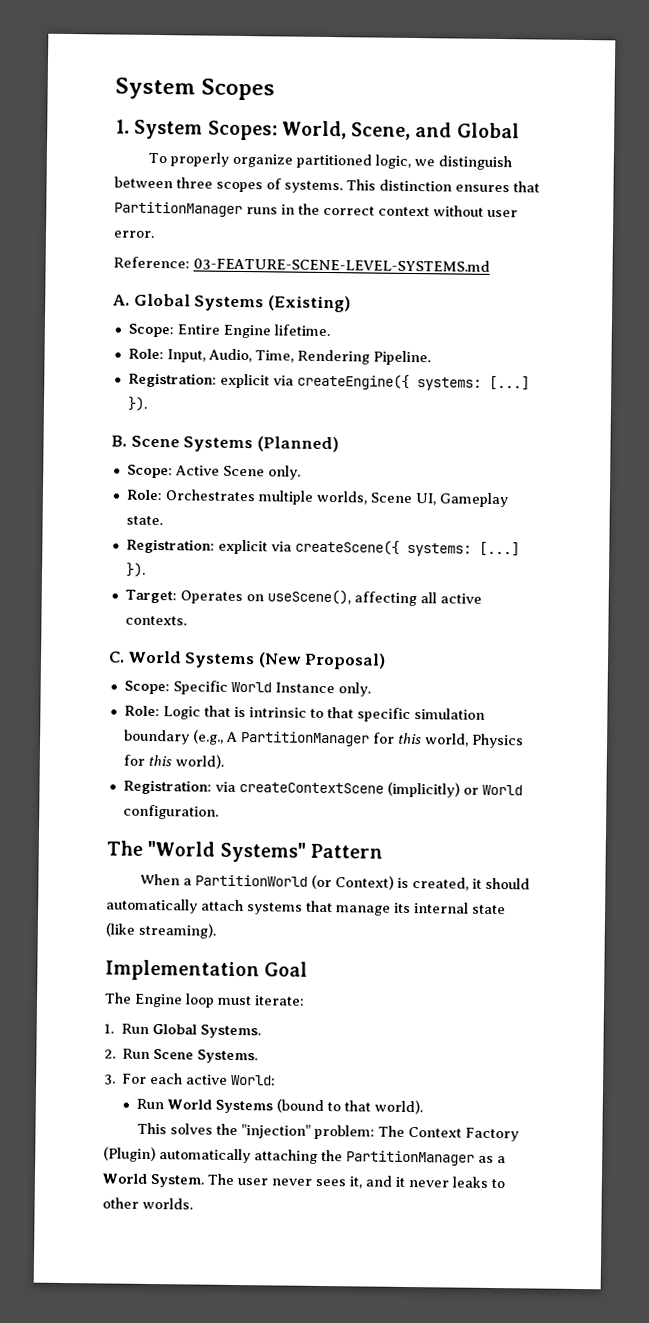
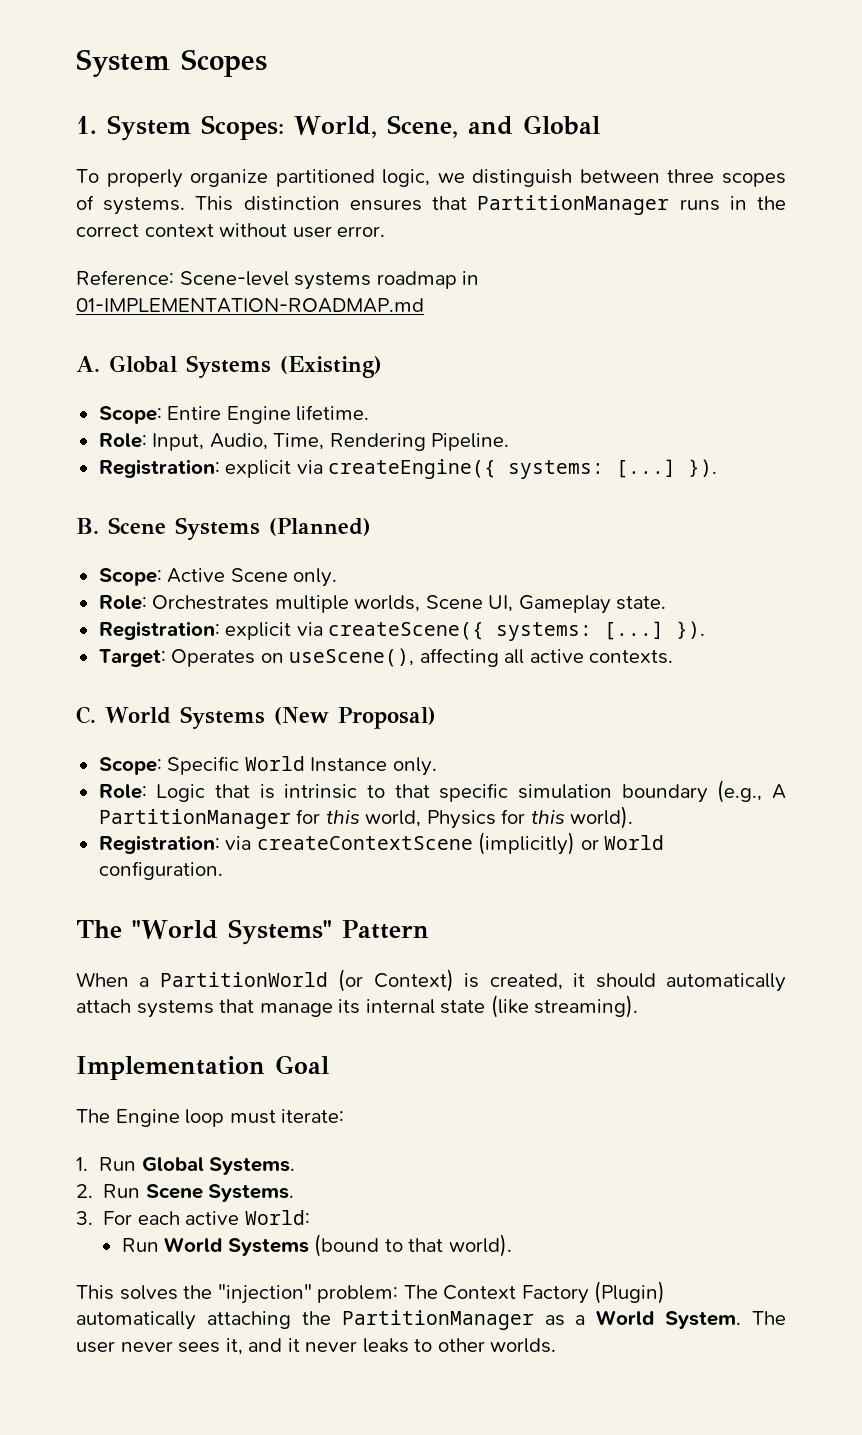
- Reference: 03-FEATURE-SCENE-LEVEL-SYSTEMS.md
+ Reference: Scene-level systems roadmap in 01-IMPLEMENTATION-ROADMAP.md

